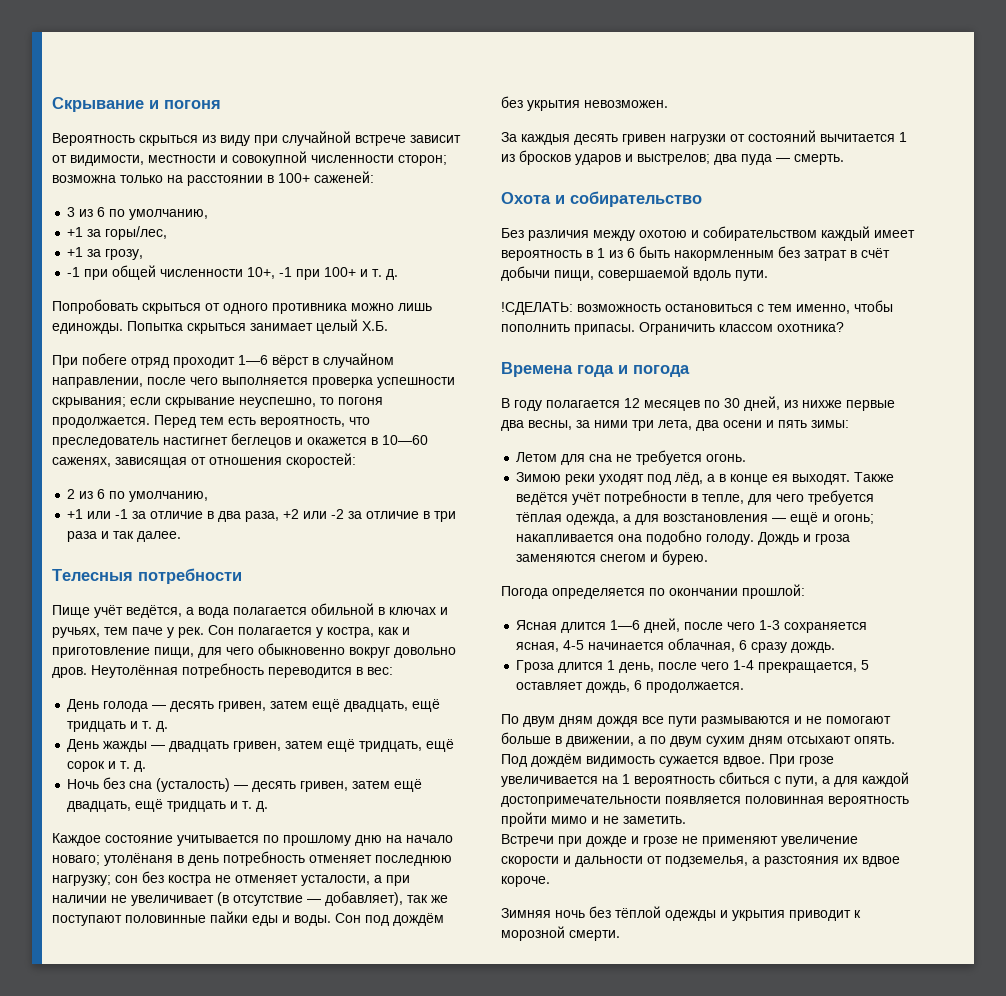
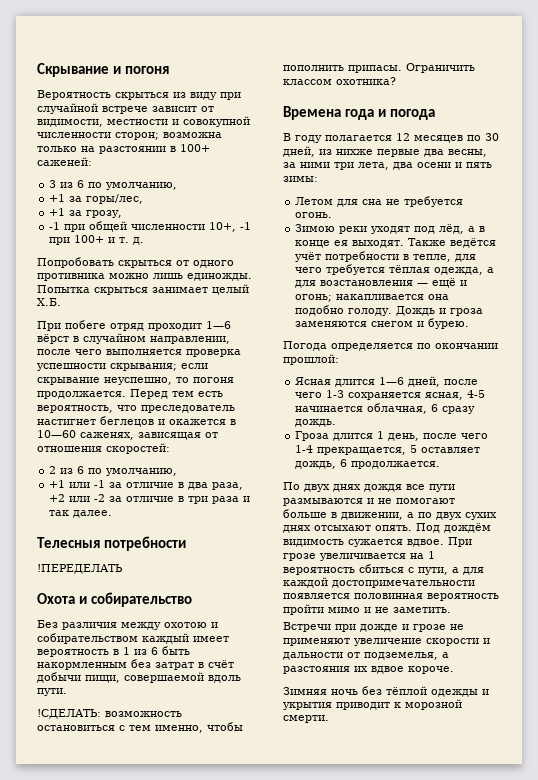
- Вероятность скрыться из виду при случайной встрече зависит от видимости, местности и совокупной численности сторон; возможна только на расстоянии в 100+ саженей:
+ Вероятность скрыться из виду при случайной встрече зависит от видимости, местности и совокупной численности сторон; возможна только на разстоянии в 100+ саженей:
- Пище учёт ведётся, а вода полагается обильной в ключах и ручьях, тем паче у рек. Сон полагается у костра, как и приготовление пищи, для чего обыкновенно вокруг довольно дров. Неутолённая потребность переводится в вес:
- День голода — десять гривен, затем ещё двадцать, ещё тридцать и т. д.
- День жажды — двадцать гривен, затем ещё тридцать, ещё сорок и т. д.
- Ночь без сна (усталость) — десять гривен, затем ещё двадцать, ещё тридцать и т. д.
- Каждое состояние учитывается по прошлому дню на начало новаго; утолёнаня в день потребность отменяет последнюю нагрузку; сон без костра не отменяет усталости, а при наличии не увеличивает (в отсутствие — добавляет), так же поступают половинные пайки еды и воды. Сон под дождём без укрытия невозможен.
- За каждыя десять гривен нагрузки от состояний вычитается 1 из бросков ударов и выстрелов; два пуда — смерть.
+ !ПЕРЕДЕЛАТЬ
- По двум дням дождя все пути размываются и не помогают больше в движении, а по двум сухим дням отсыхают опять.
+ По двух днях дождя все пути размываются и не помогают больше в движении, а по двух сухих днях отсыхают опять.

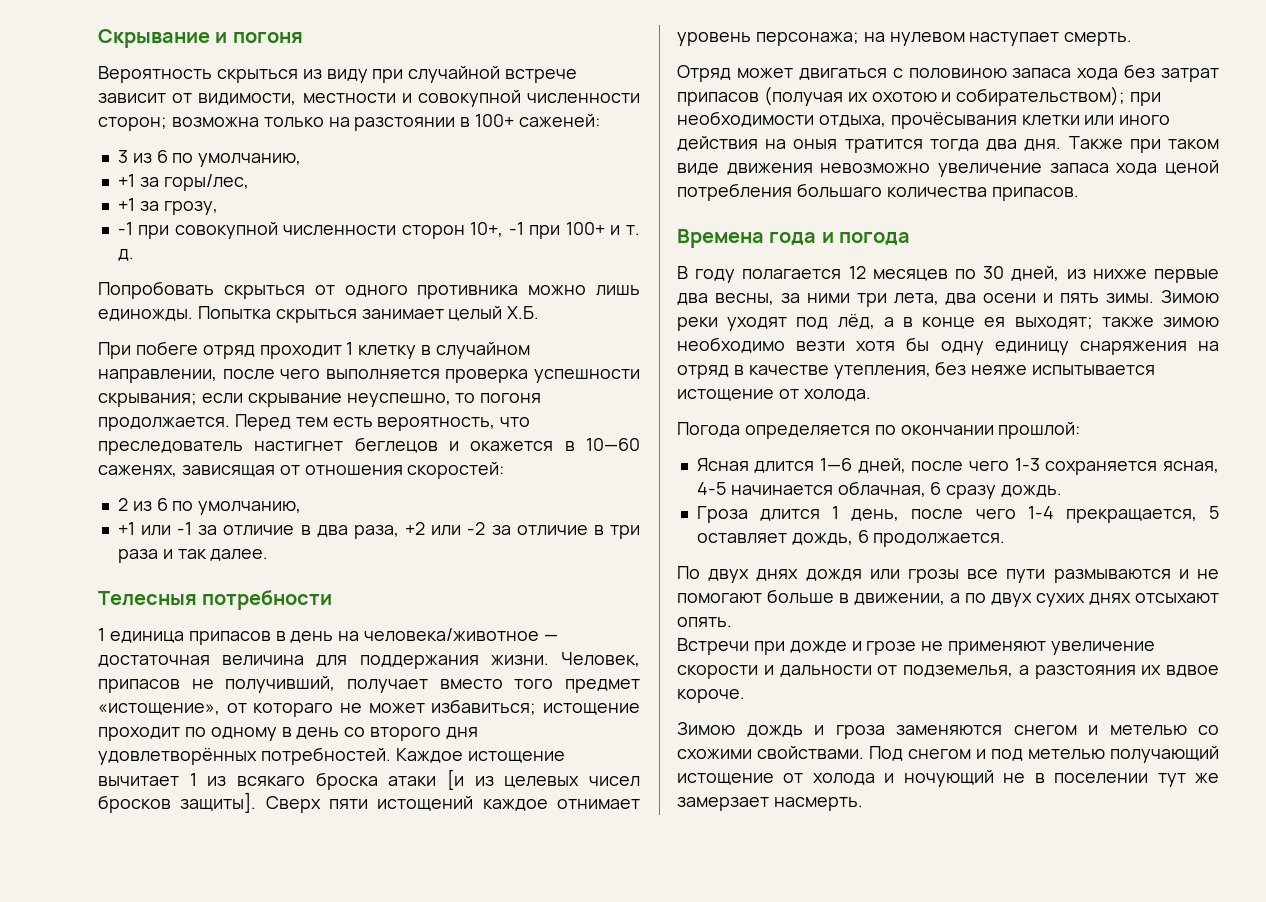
- -1 при общей численности 10+, -1 при 100+ и т. д.
+ -1 при совокупной численности сторон 10+, -1 при 100+ и т. д.
- При побеге отряд проходит 1—6 вёрст в случайном направлении, после чего выполняется проверка успешности скрывания; если скрывание неуспешно, то погоня продолжается.
+ При побеге отряд проходит 1 клетку в случайном направлении, после чего выполняется проверка успешности скрывания; если скрывание неуспешно, то погоня продолжается.
- !ПЕРЕДЕЛАТЬ
- Охота и собирательство
- Без различия между охотою и собирательством каждый имеет вероятность в 1 из 6 быть накормленным без затрат в счёт добычи пищи, совершаемой вдоль пути.
- !СДЕЛАТЬ: возможность остановиться с тем именно, чтобы пополнить припасы. Ограничить классом охотника?
+ 1 единица припасов в день на человека/животное — достаточная величина для поддержания жизни. Человек, припасов не получивший, получает вместо того предмет «истощение», от котораго не может избавиться; истощение проходит по одному в день со второго дня удовлетворённых потребностей. Каждое истощение вычитает 1 из всякаго броска атаки [и из целевых чисел бросков защиты]. Сверх пяти истощений каждое отнимает уровень персонажа; на нулевом наступает смерть.
+ Отряд может двигаться с половиною запаса хода без затрат припасов (получая их охотою и собирательством); при необходимости отдыха, прочёсывания клетки или иного действия на оныя тратится тогда два дня. Также при таком виде движения невозможно увеличение запаса хода ценой потребления большаго количества припасов.
- В году полагается 12 месяцев по 30 дней, из нихже первые два весны, за ними три лета, два осени и пять зимы:
- Летом для сна не требуется огонь.
- Зимою реки уходят под лёд, а в конце ея выходят. Также ведётся учёт потребности в тепле, для чего требуется тёплая одежда, а для возстановления — ещё и огонь; накапливается она подобно голоду. Дождь и гроза заменяются снегом и бурею.
+ В году полагается 12 месяцев по 30 дней, из нихже первые два весны, за ними три лета, два осени и пять зимы. Зимою реки уходят под лёд, а в конце ея выходят; также зимою необходимо везти хотя бы одну единицу снаряжения на отряд в качестве утепления, без неяже испытывается истощение от холода.
- По двух днях дождя все пути размываются и не помогают больше в движении, а по двух сухих днях отсыхают опять. Под дождём видимость сужается вдвое. При грозе увеличивается на 1 вероятность сбиться с пути, а для каждой достопримечательности появляется половинная вероятность пройти мимо и не заметить.
+ По двух днях дождя или грозы все пути размываются и не помогают больше в движении, а по двух сухих днях отсыхают опять.
- Зимняя ночь без тёплой одежды и укрытия приводит к морозной смерти.
+ Зимою дождь и гроза заменяются снегом и метелью со схожими свойствами. Под снегом и под метелью получающий истощение от холода и ночующий не в поселении тут же замерзает насмерть.

